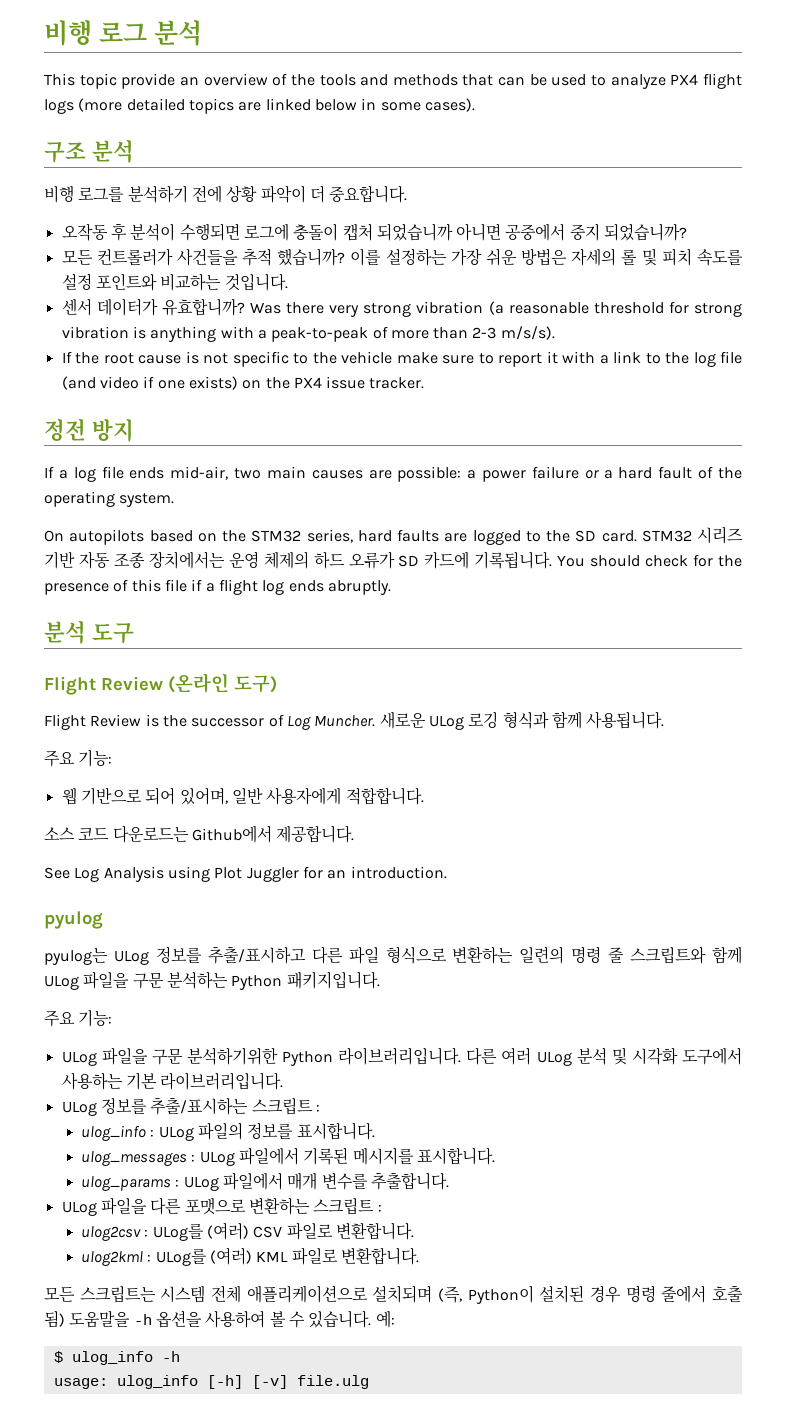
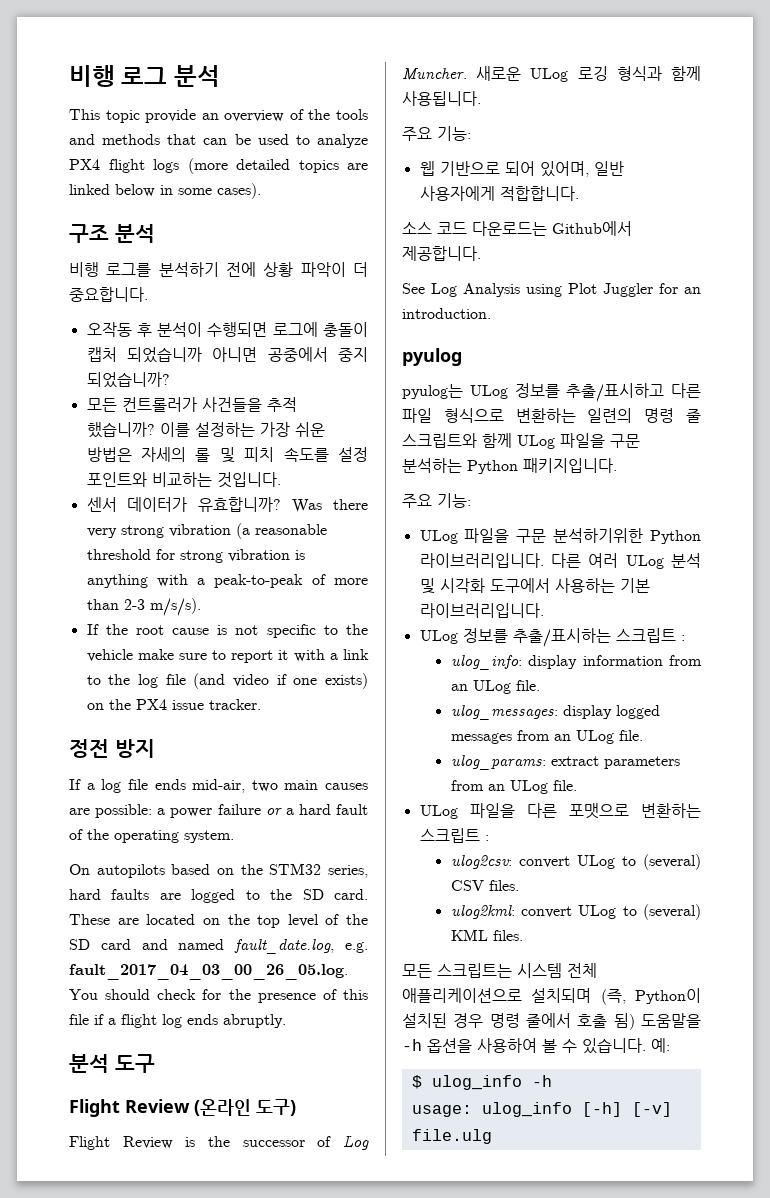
- STM32 시리즈 기반 자동 조종 장치에서는 운영 체제의 하드 오류가 SD 카드에 기록됩니다. You should check for the presence of this file if a flight log ends abruptly.
+ These are located on the top level of the SD card and named fault_date.log, e.g. fault_2017_04_03_00_26_05.log. You should check for the presence of this file if a flight log ends abruptly.
- ulog_info : ULog 파일의 정보를 표시합니다.
- ulog_messages : ULog 파일에서 기록된 메시지를 표시합니다.
- ulog_params : ULog 파일에서 매개 변수를 추출합니다.
+ ulog_info: display information from an ULog file.
+ ulog_messages: display logged messages from an ULog file.
+ ulog_params: extract parameters from an ULog file.
- ulog2csv : ULog를 (여러) CSV 파일로 변환합니다.
- ulog2kml : ULog를 (여러) KML 파일로 변환합니다.
+ ulog2csv: convert ULog to (several) CSV files.
+ ulog2kml: convert ULog to (several) KML files.

